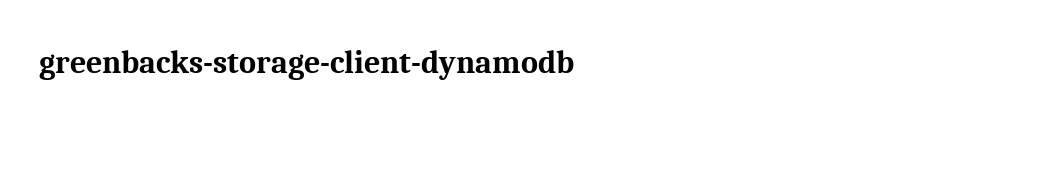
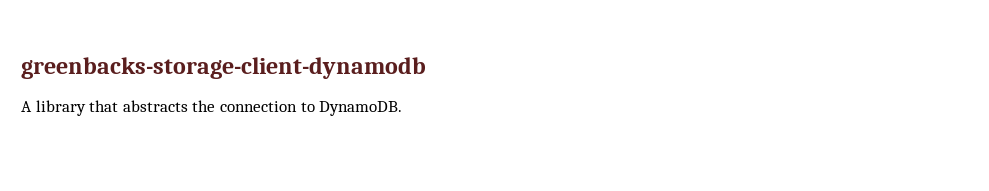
+ A library that abstracts the connection to DynamoDB.

